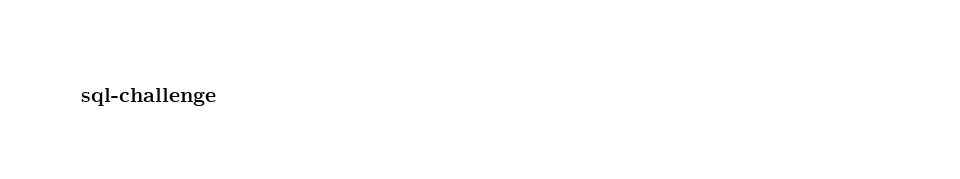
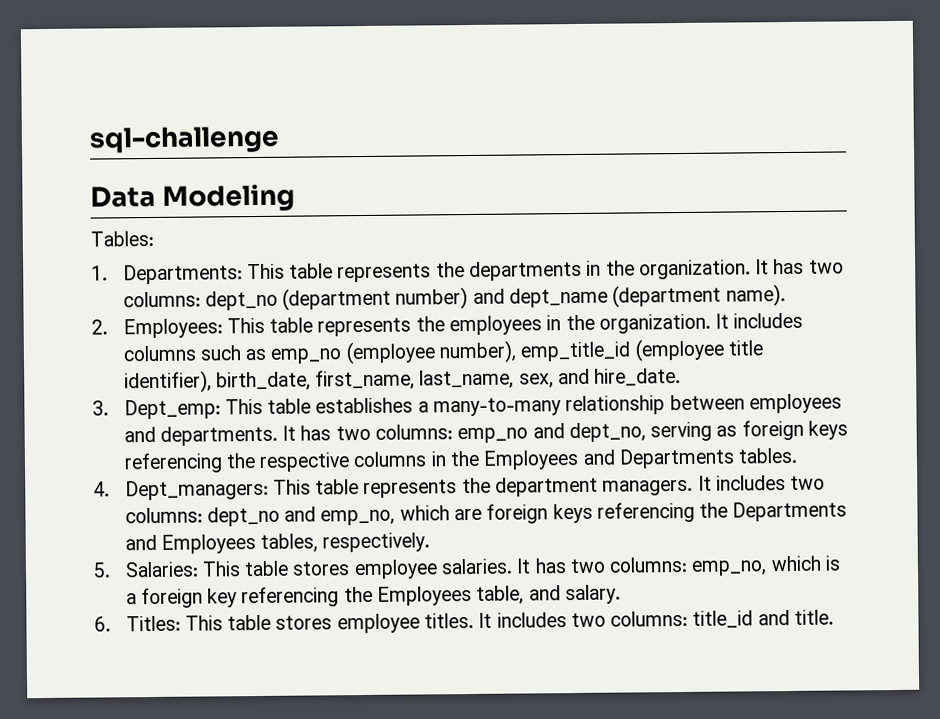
+ Data Modeling
+ Tables:
+ 1. Departments: This table represents the departments in the organization. It has two columns: dept_no (department number) and dept_name (department name).
+ 2. Employees: This table represents the employees in the organization. It includes columns such as emp_no (employee number), emp_title_id (employee title identifier), birth_date, first_name, last_name, sex, and hire_date.
+ 3. Dept_emp: This table establishes a many-to-many relationship between employees and departments. It has two columns: emp_no and dept_no, serving as foreign keys referencing the respective columns in the Employees and Departments tables.
+ 4. Dept_managers: This table represents the department managers. It includes two columns: dept_no and emp_no, which are foreign keys referencing the Departments and Employees tables, respectively.
+ 5. Salaries: This table stores employee salaries. It has two columns: emp_no, which is a foreign key referencing the Employees table, and salary.
+ 6. Titles: This table stores employee titles. It includes two columns: title_id and title.

